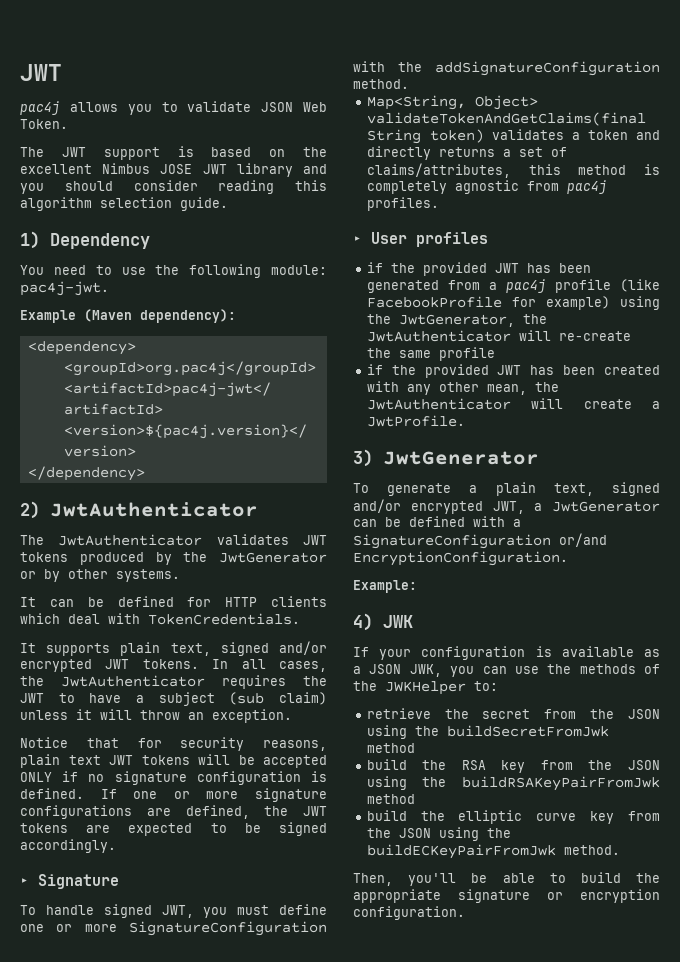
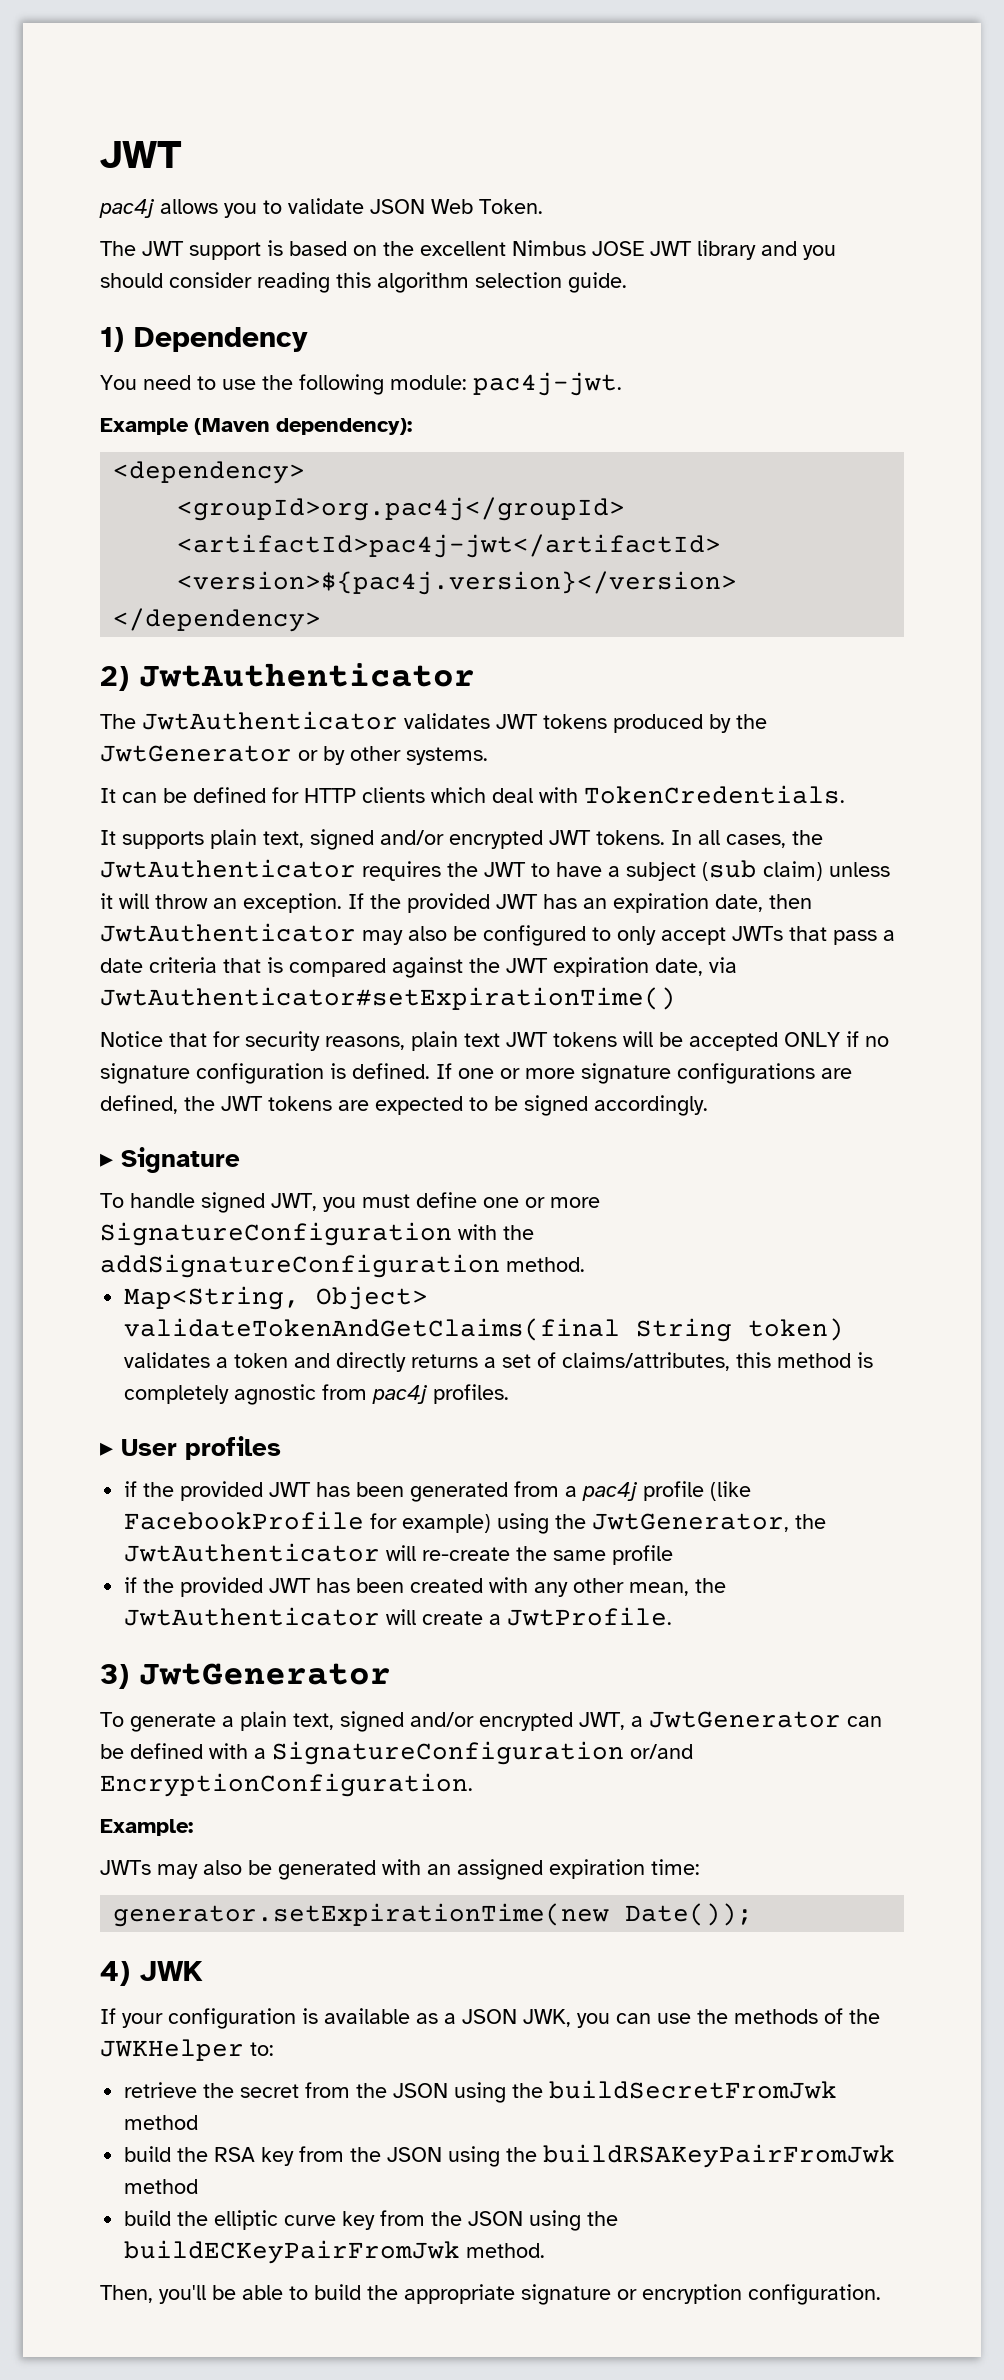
+ If the provided JWT has an expiration date, then JwtAuthenticator may also be configured to only accept JWTs that pass a date criteria that is compared against the JWT expiration date, via JwtAuthenticator#setExpirationTime()
+ JWTs may also be generated with an assigned expiration time:
+ generator.setExpirationTime(new Date());

